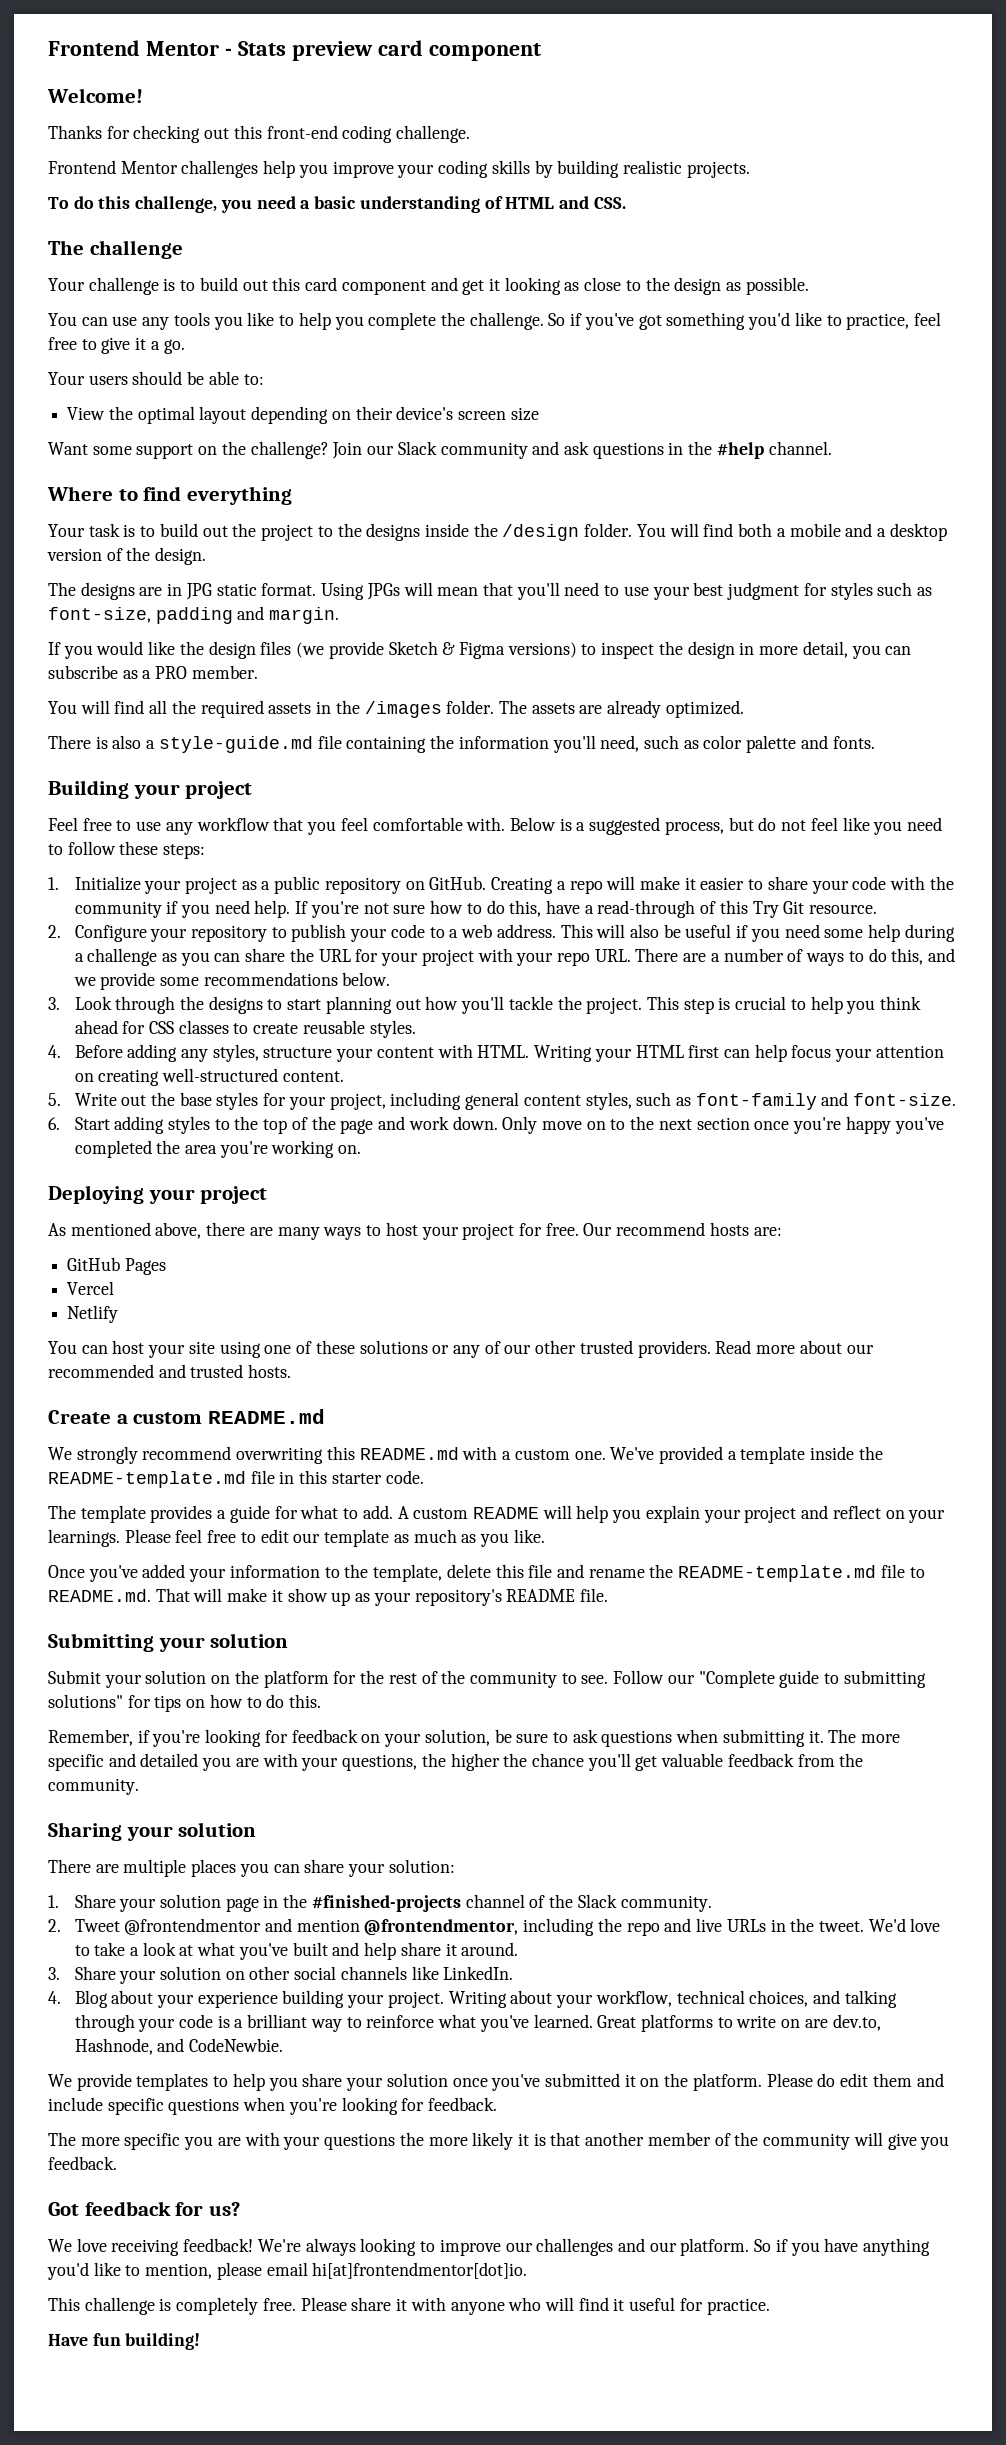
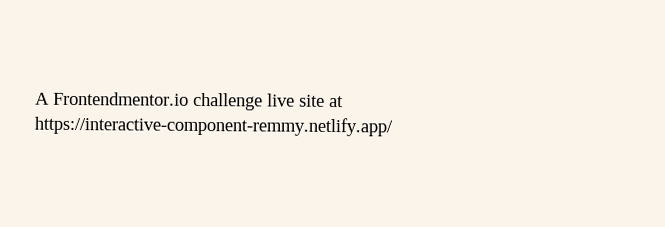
- Frontend Mentor - Stats preview card component
- Welcome!
- Thanks for checking out this front-end coding challenge.
- Frontend Mentor challenges help you improve your coding skills by building realistic projects.
- To do this challenge, you need a basic understanding of HTML and CSS.
- The challenge
- Your challenge is to build out this card component and get it looking as close to the design as possible.
- You can use any tools you like to help you complete the challenge. So if you've got something you'd like to practice, feel free to give it a go.
- Your users should be able to:
- View the optimal layout depending on their device's screen size
- Want some support on the challenge? Join our Slack community and ask questions in the #help channel.
- Where to find everything
- Your task is to build out the project to the designs inside the /design folder. You will find both a mobile and a desktop version of the design.
- The designs are in JPG static format. Using JPGs will mean that you'll need to use your best judgment for styles such as font-size, padding and margin.
- If you would like the design files (we provide Sketch & Figma versions) to inspect the design in more detail, you can subscribe as a PRO member.
- You will find all the required assets in the /images folder. The assets are already optimized.
- There is also a style-guide.md file containing the information you'll need, such as color palette and fonts.
- Building your project
- Feel free to use any workflow that you feel comfortable with. Below is a suggested process, but do not feel like you need to follow these steps:
- 1. Initialize your project as a public repository on GitHub. Creating a repo will make it easier to share your code with the community if you need help. If you're not sure how to do this, have a read-through of this Try Git resource.
- 2. Configure your repository to publish your code to a web address. This will also be useful if you need some help during a challenge as you can share the URL for your project with your repo URL. There are a number of ways to do this, and we provide some recommendations below.
- 3. Look through the designs to start planning out how you'll tackle the project. This step is crucial to help you think ahead for CSS classes to create reusable styles.
- 4. Before adding any styles, structure your content with HTML. Writing your HTML first can help focus your attention on creating well-structured content.
- 5. Write out the base styles for your project, including general content styles, such as font-family and font-size.
- 6. Start adding styles to the top of the page and work down. Only move on to the next section once you're happy you've completed the area you're working on.
- Deploying your project
- As mentioned above, there are many ways to host your project for free. Our recommend hosts are:
- GitHub Pages
- Vercel
- Netlify
- You can host your site using one of these solutions or any of our other trusted providers. Read more about our recommended and trusted hosts.
- Create a custom README.md
- We strongly recommend overwriting this README.md with a custom one. We've provided a template inside the README-template.md file in this starter code.
- The template provides a guide for what to add. A custom README will help you explain your project and reflect on your learnings. Please feel free to edit our template as much as you like.
- Once you've added your information to the template, delete this file and rename the README-template.md file to README.md. That will make it show up as your repository's README file.
- Submitting your solution
- Submit your solution on the platform for the rest of the community to see. Follow our "Complete guide to submitting solutions" for tips on how to do this.
- Remember, if you're looking for feedback on your solution, be sure to ask questions when submitting it. The more specific and detailed you are with your questions, the higher the chance you'll get valuable feedback from the community.
- Sharing your solution
- There are multiple places you can share your solution:
- 1. Share your solution page in the #finished-projects channel of the Slack community.
- 2. Tweet @frontendmentor and mention @frontendmentor, including the repo and live URLs in the tweet. We'd love to take a look at what you've built and help share it around.
- 3. Share your solution on other social channels like LinkedIn.
- 4. Blog about your experience building your project. Writing about your workflow, technical choices, and talking through your code is a brilliant way to reinforce what you've learned. Great platforms to write on are dev.to, Hashnode, and CodeNewbie.
- We provide templates to help you share your solution once you've submitted it on the platform. Please do edit them and include specific questions when you're looking for feedback.
- The more specific you are with your questions the more likely it is that another member of the community will give you feedback.
- Got feedback for us?
- We love receiving feedback! We're always looking to improve our challenges and our platform. So if you have anything you'd like to mention, please email hi[at]frontendmentor[dot]io.
- This challenge is completely free. Please share it with anyone who will find it useful for practice.
- Have fun building!
+ A Frontendmentor.io challenge live site at https://interactive-component-remmy.netlify.app/

